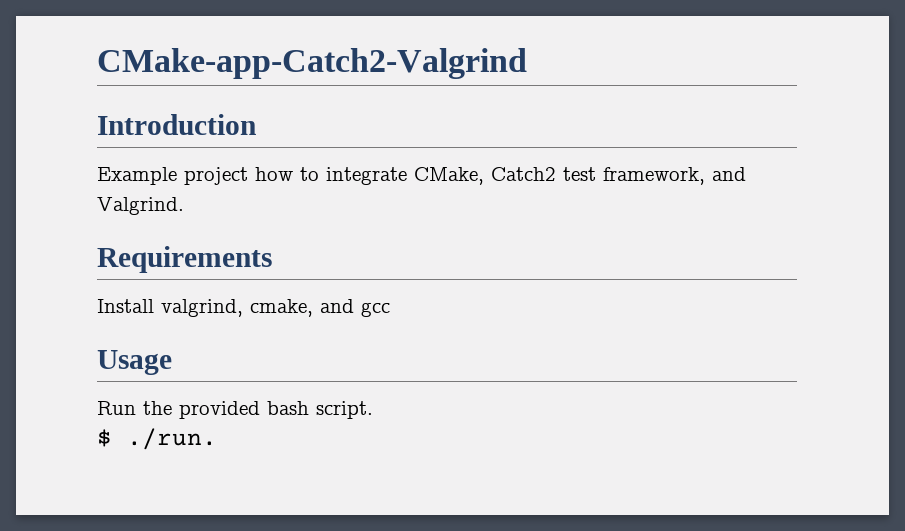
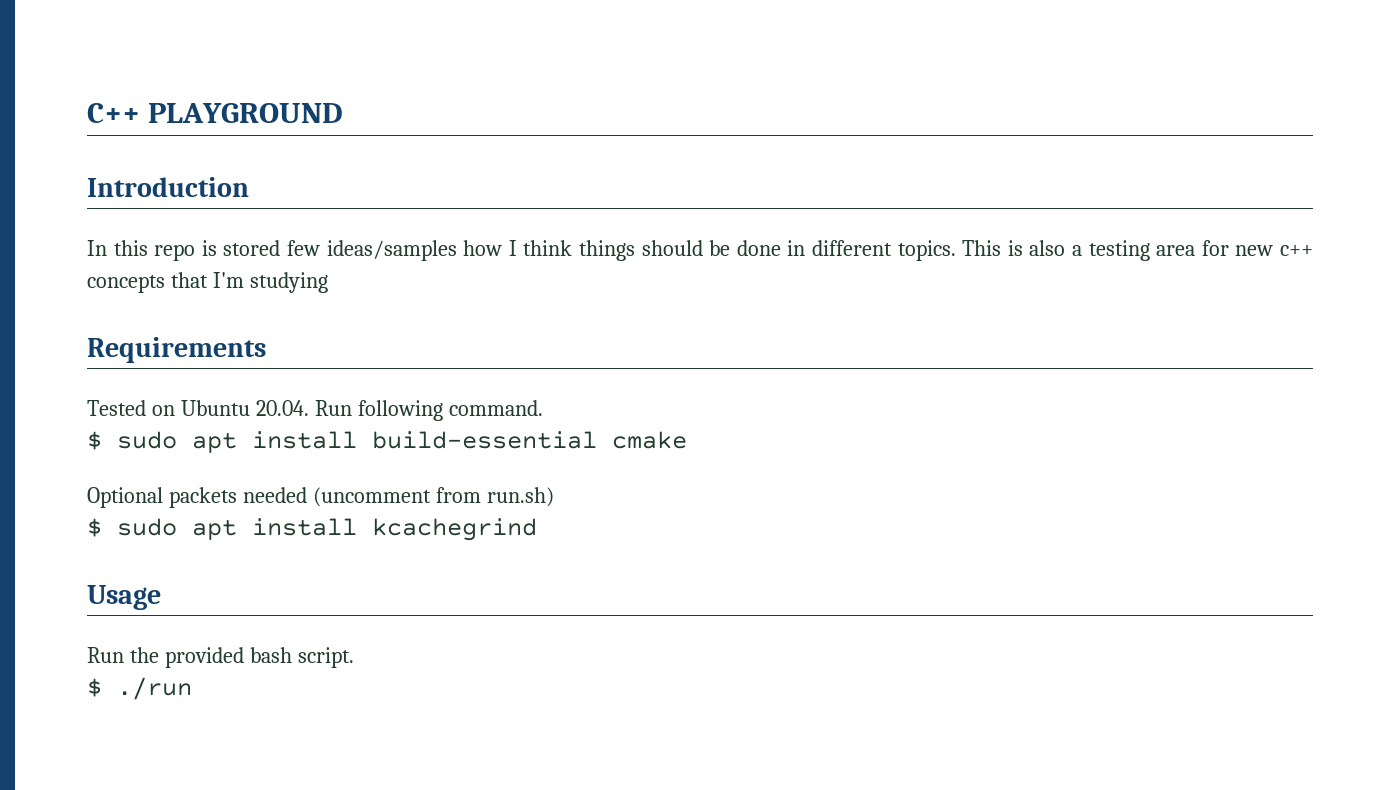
- CMake-app-Catch2-Valgrind
+ C++ PLAYGROUND
- Example project how to integrate CMake, Catch2 test framework, and Valgrind.
+ In this repo is stored few ideas/samples how I think things should be done in different topics. This is also a testing area for new c++ concepts that I'm studying
  Requirements
- Install valgrind, cmake, and gcc
+ Tested on Ubuntu 20.04. Run following command.
+ $ sudo apt install build-essential cmake
+ Optional packets needed (uncomment from run.sh)
+ $ sudo apt install kcachegrind
- $ ./run.
+ $ ./run

